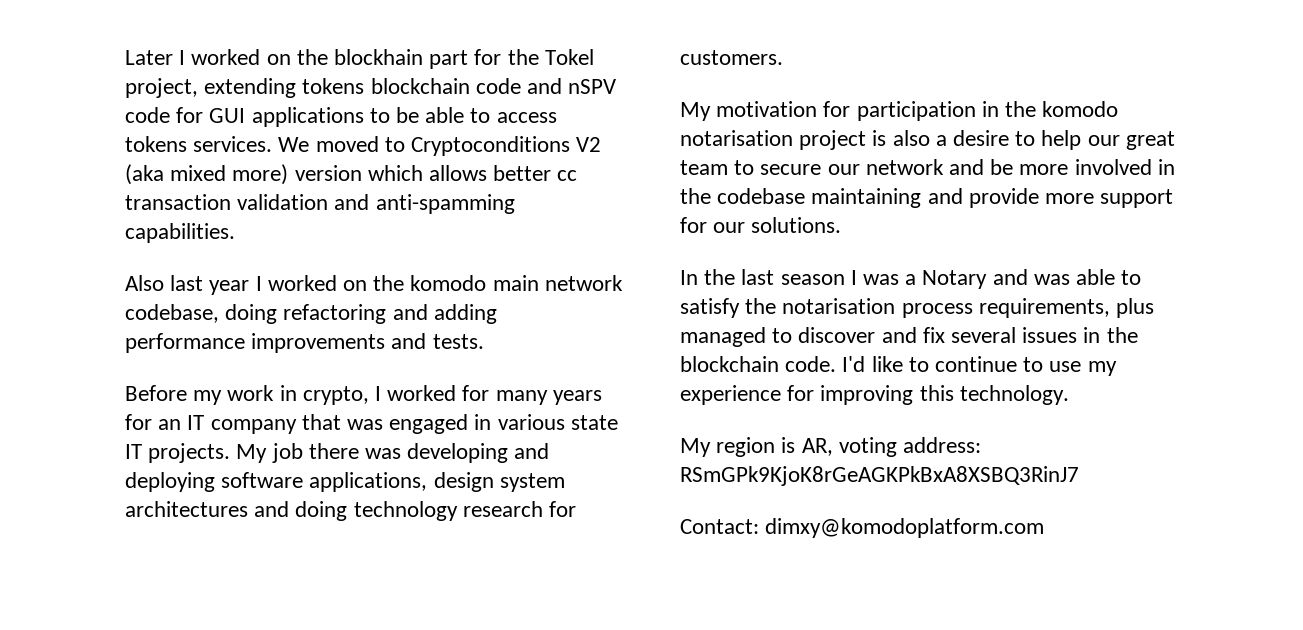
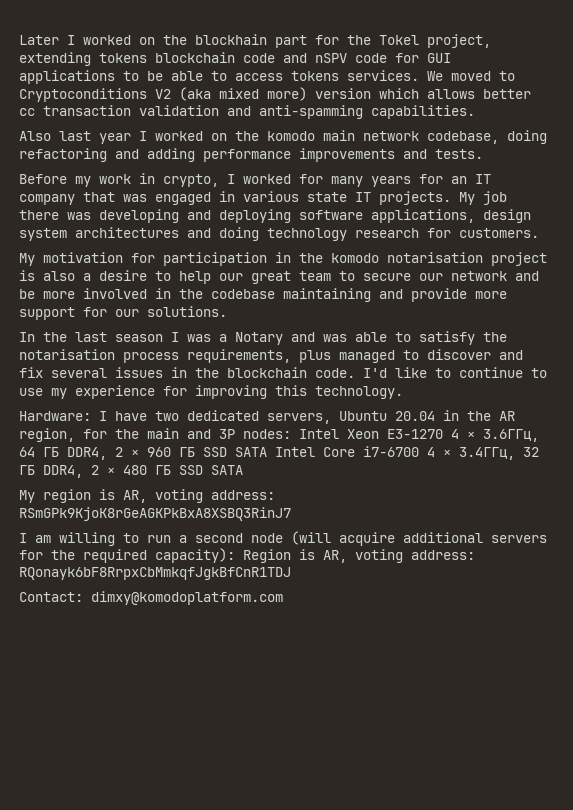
+ Hardware: I have two dedicated servers, Ubuntu 20.04 in the AR region, for the main and 3P nodes: Intel Xeon E3-1270 4 × 3.6ГГц, 64 ГБ DDR4, 2 × 960 ГБ SSD SATA Intel Core i7-6700 4 × 3.4ГГц, 32 ГБ DDR4, 2 × 480 ГБ SSD SATA
+ I am willing to run a second node (will acquire additional servers for the required capacity): Region is AR, voting address: RQonayk6bF8RrpxCbMmkqfJgkBfCnR1TDJ

